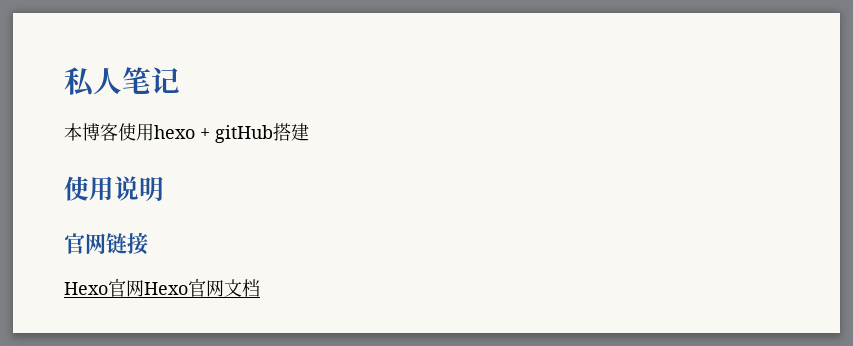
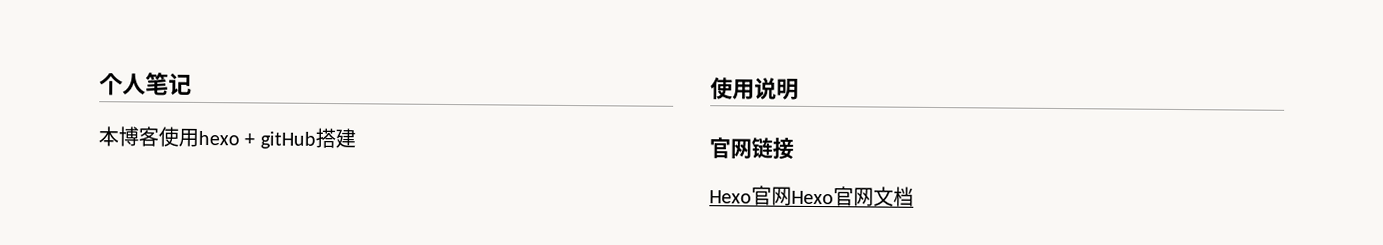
- 私人笔记
+ 个人笔记

